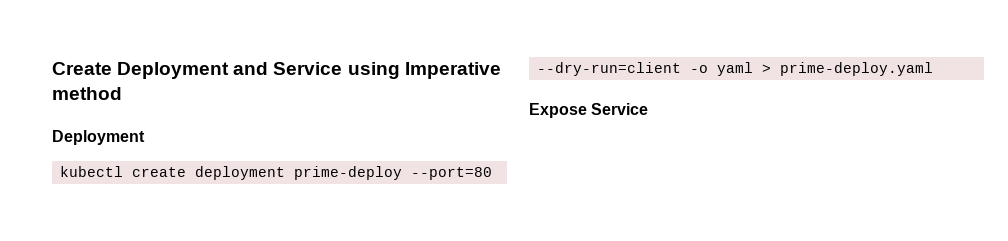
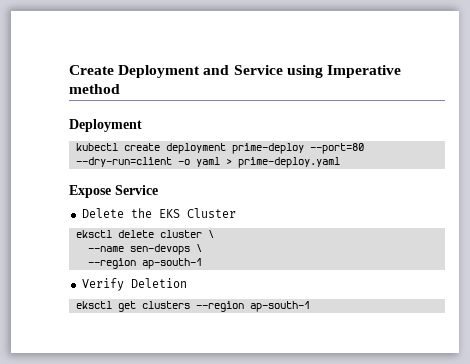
+ Delete the EKS Cluster
+ eksctl delete cluster \
+ --name sen-devops \
+ --region ap-south-1
+ Verify Deletion
+ eksctl get clusters --region ap-south-1

